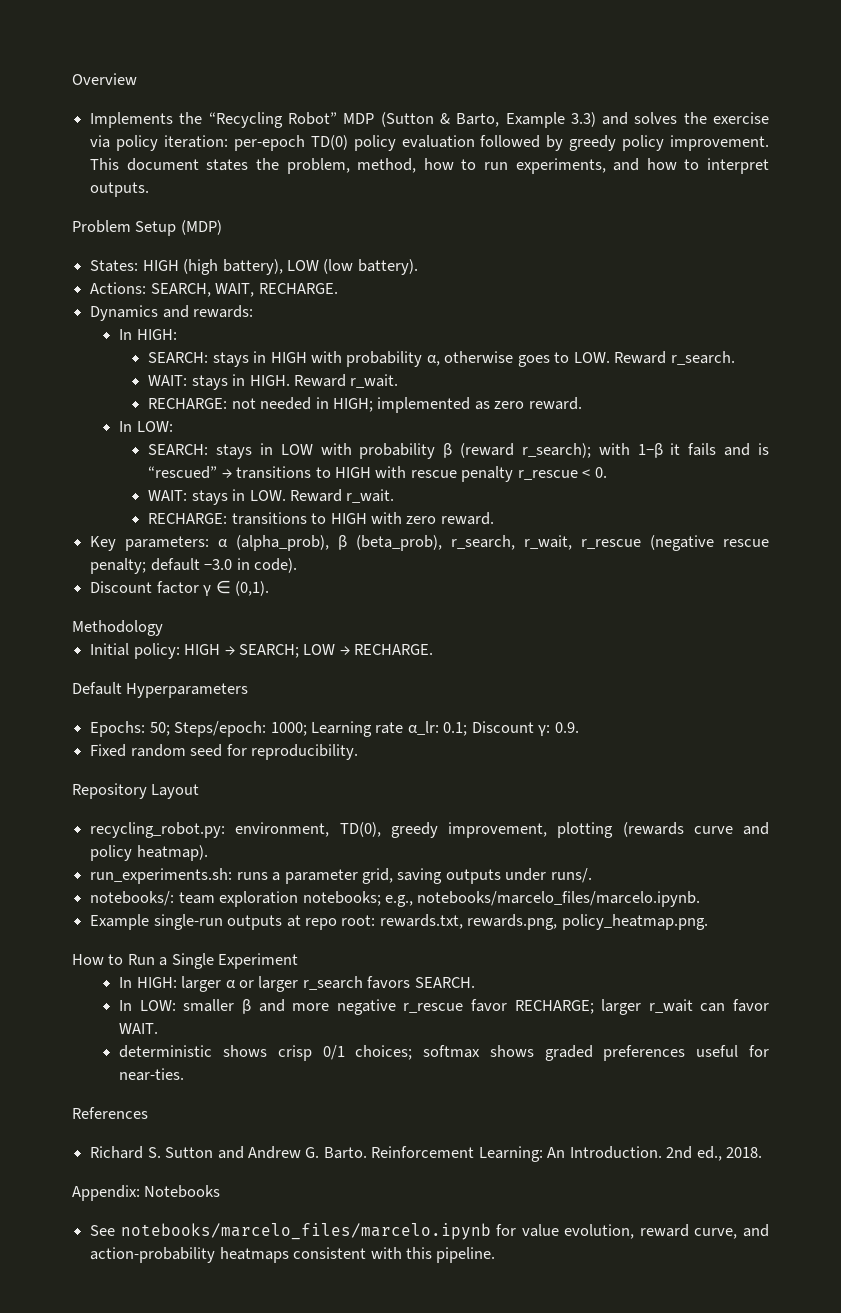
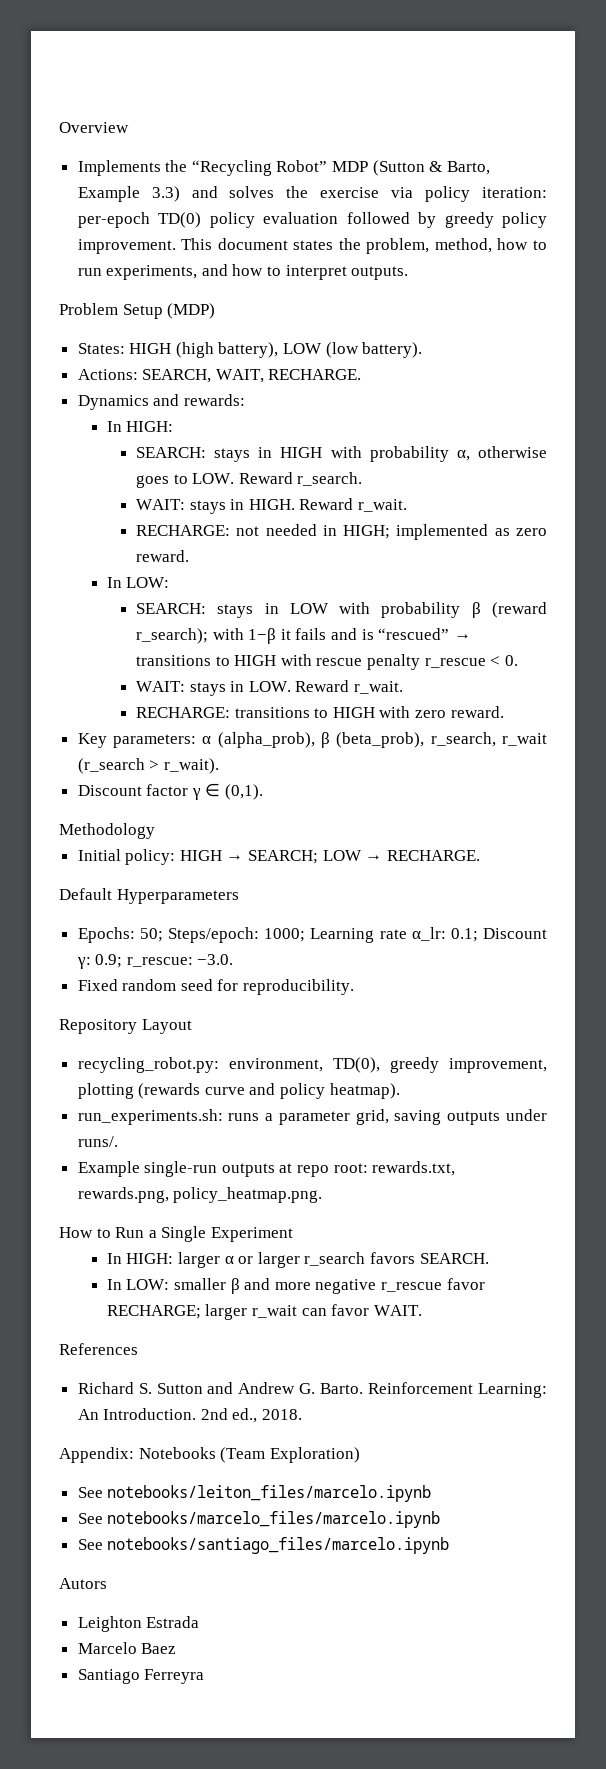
- Key parameters: α (alpha_prob), β (beta_prob), r_search, r_wait, r_rescue (negative rescue penalty; default −3.0 in code).
+ Key parameters: α (alpha_prob), β (beta_prob), r_search, r_wait (r_search > r_wait).
- Epochs: 50; Steps/epoch: 1000; Learning rate α_lr: 0.1; Discount γ: 0.9.
+ Epochs: 50; Steps/epoch: 1000; Learning rate α_lr: 0.1; Discount γ: 0.9; r_rescue: −3.0.
- notebooks/: team exploration notebooks; e.g., notebooks/marcelo_files/marcelo.ipynb.
- deterministic shows crisp 0/1 choices; softmax shows graded preferences useful for near‑ties.
- Appendix: Notebooks
- See notebooks/marcelo_files/marcelo.ipynb for value evolution, reward curve, and action‑probability heatmaps consistent with this pipeline.
+ Appendix: Notebooks (Team Exploration)
+ See notebooks/leiton_files/marcelo.ipynb
+ See notebooks/marcelo_files/marcelo.ipynb
+ See notebooks/santiago_files/marcelo.ipynb
+ Autors
+ Leighton Estrada
+ Marcelo Baez
+ Santiago Ferreyra

